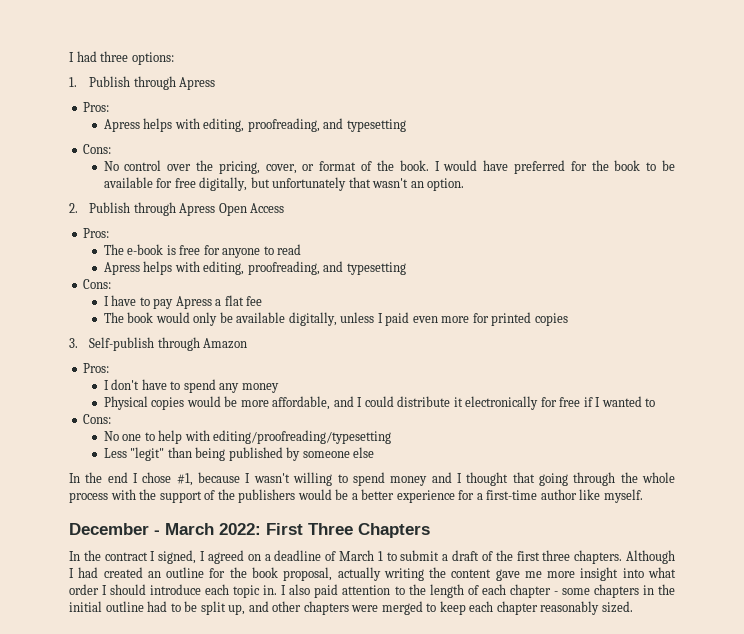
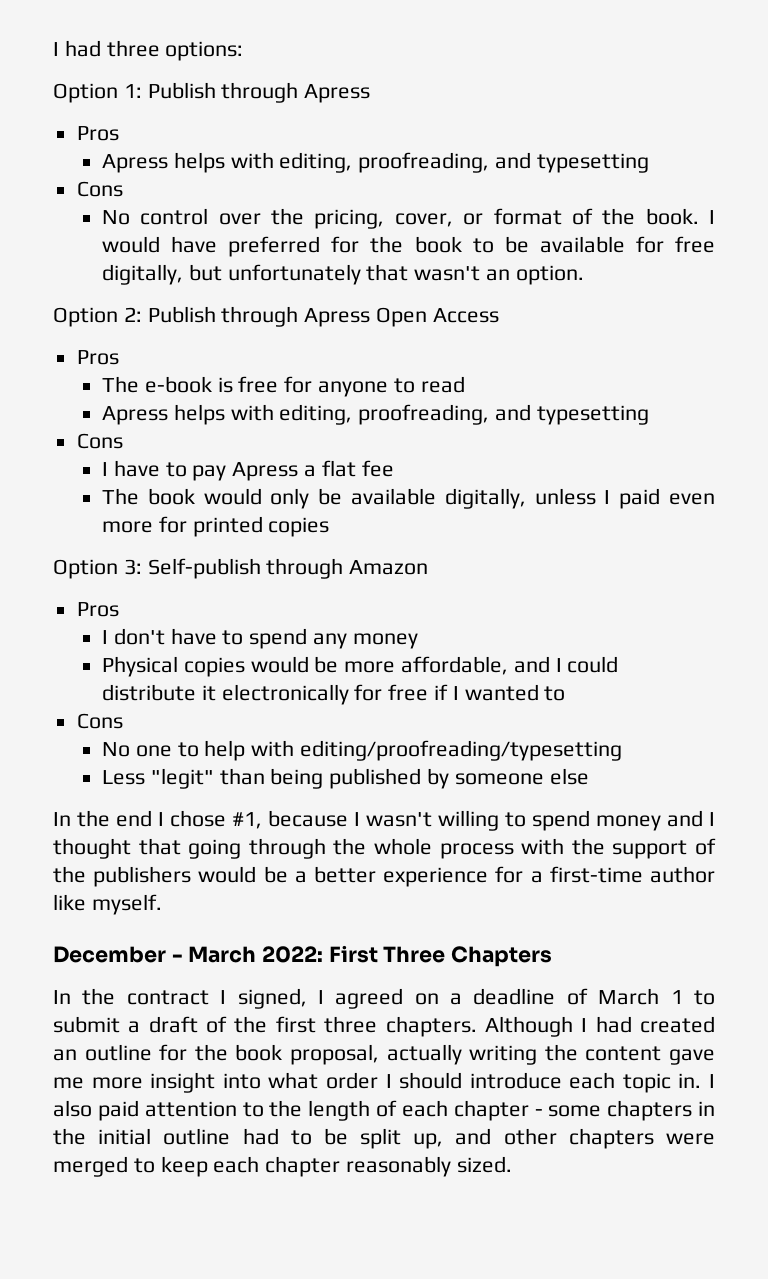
- 1. Publish through Apress
- Pros:
+ Option 1: Publish through Apress
+ Pros
  Apress helps with editing, proofreading, and typesetting
- Cons:
+ Cons
- 2. Publish through Apress Open Access
- Pros:
+ Option 2: Publish through Apress Open Access
+ Pros
  The e-book is free for anyone to read
  Apress helps with editing, proofreading, and typesetting
- Cons:
+ Cons
- 3. Self-publish through Amazon
- Pros:
+ Option 3: Self-publish through Amazon
+ Pros
  Physical copies would be more affordable, and I could distribute it electronically for free if I wanted to
- Cons:
+ Cons

